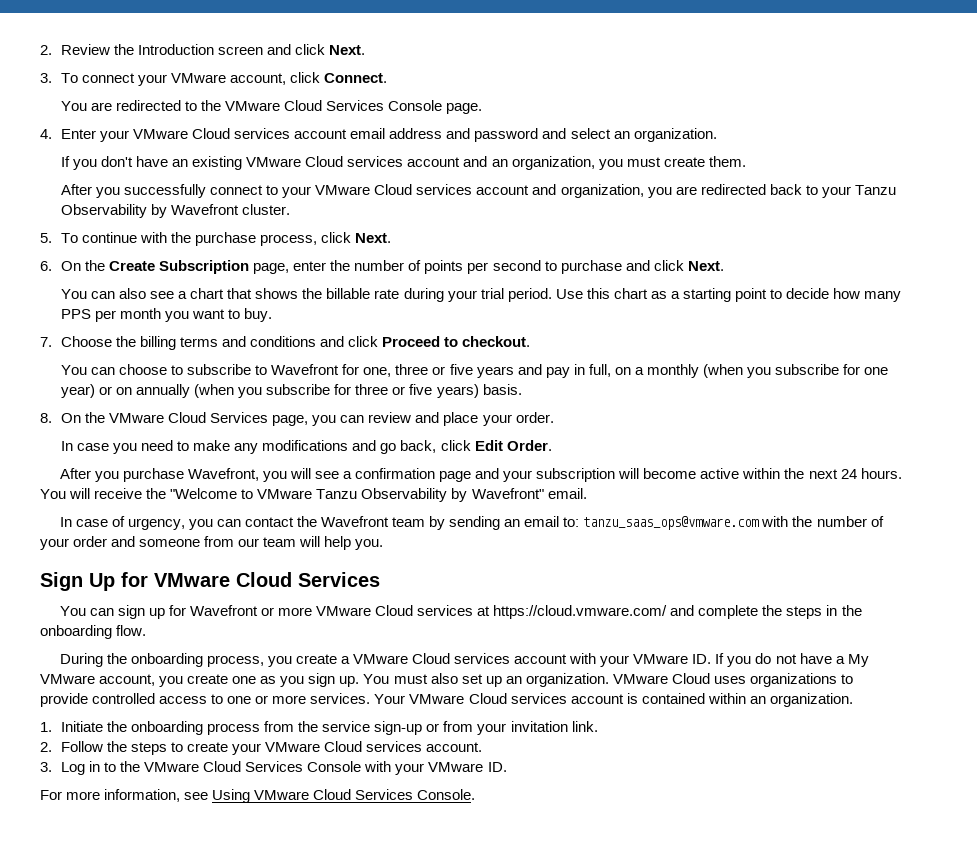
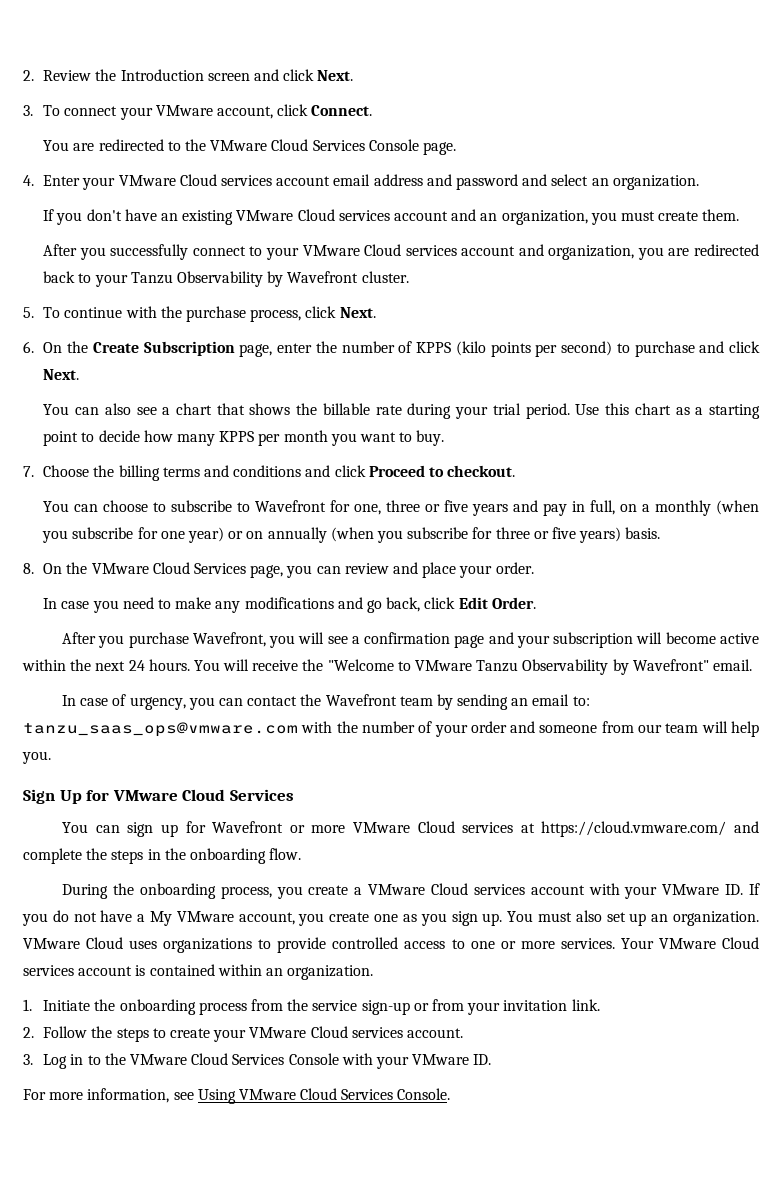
- 6. On the Create Subscription page, enter the number of points per second to purchase and click Next.
+ 6. On the Create Subscription page, enter the number of KPPS (kilo points per second) to purchase and click Next.
- Use this chart as a starting point to decide how many PPS per month you want to buy.
+ Use this chart as a starting point to decide how many KPPS per month you want to buy.

